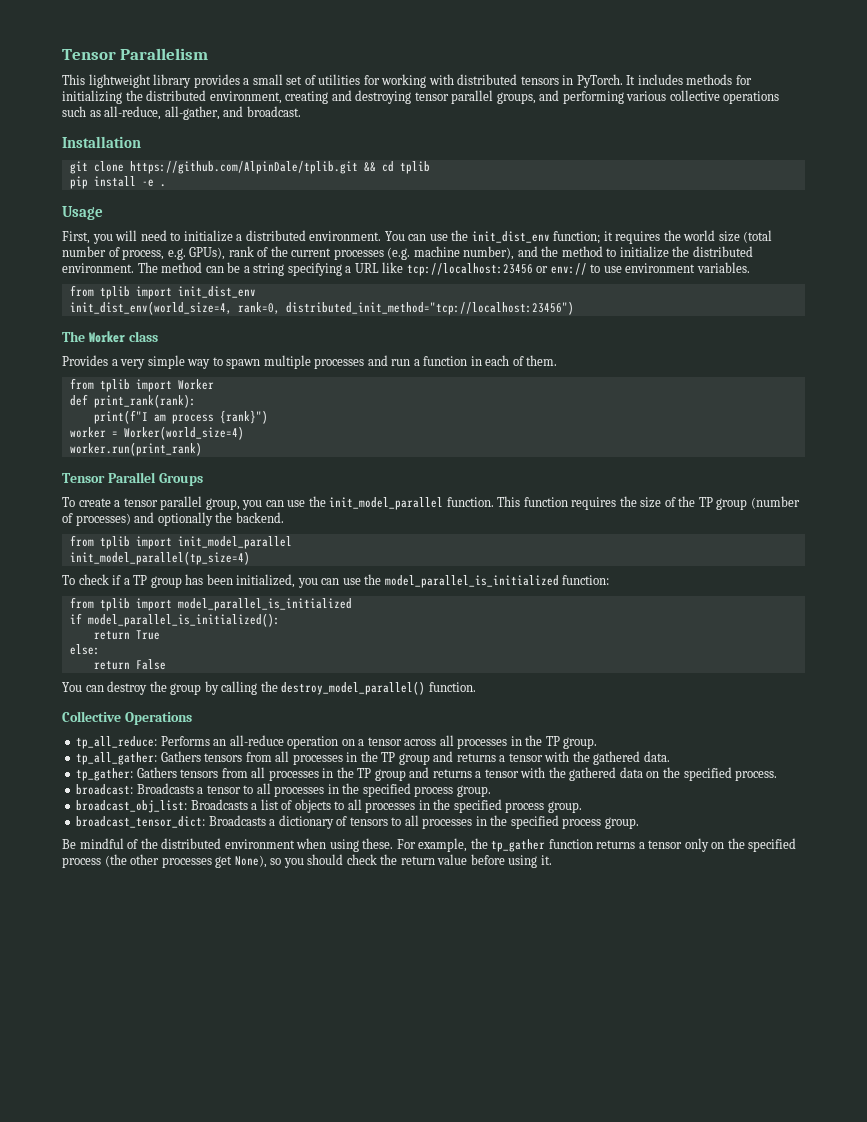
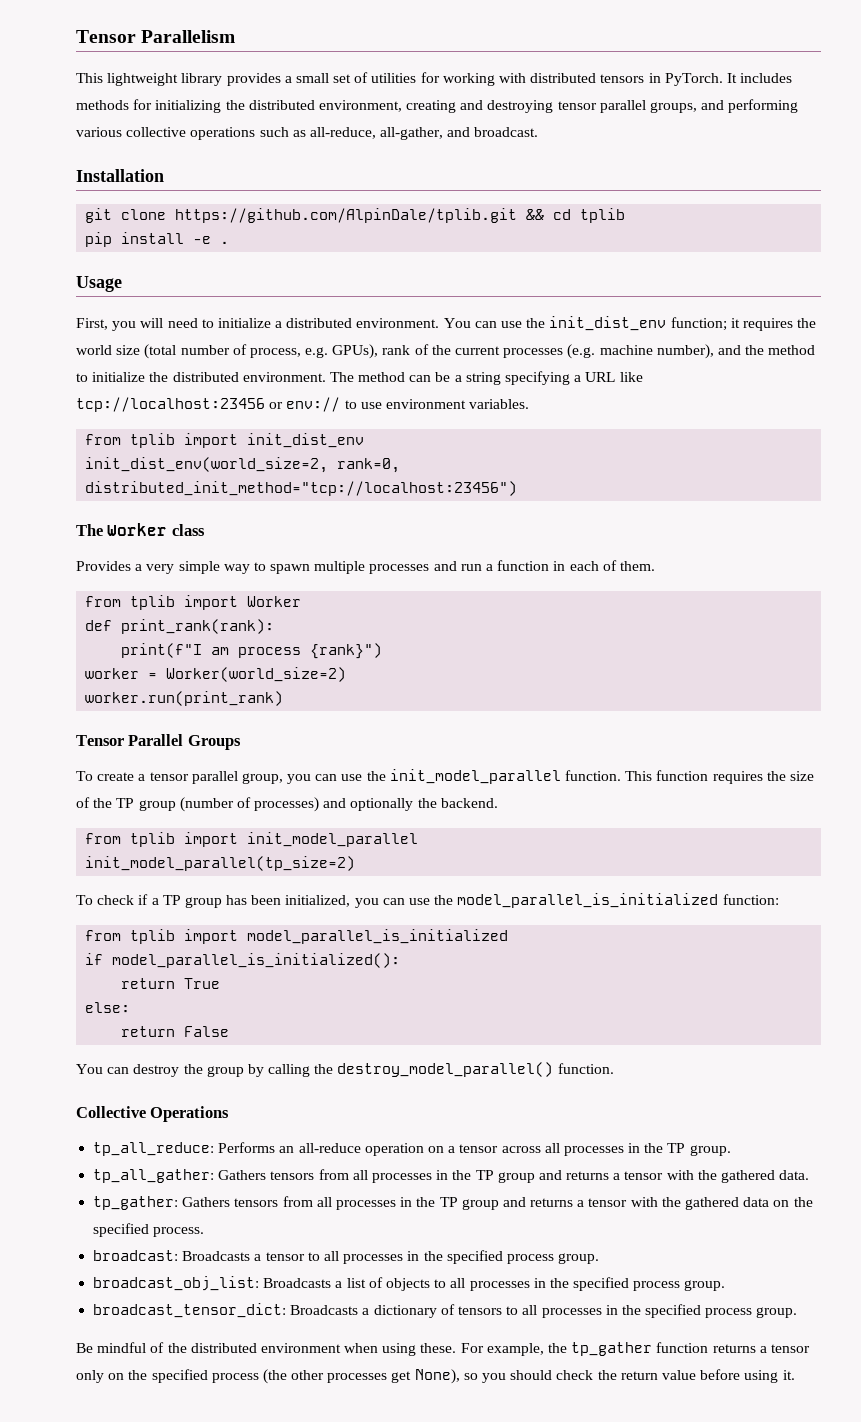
- init_dist_env(world_size=4, rank=0, distributed_init_method="tcp://localhost:23456")
+ init_dist_env(world_size=2, rank=0, distributed_init_method="tcp://localhost:23456")
- worker = Worker(world_size=4)
+ worker = Worker(world_size=2)
- init_model_parallel(tp_size=4)
+ init_model_parallel(tp_size=2)

